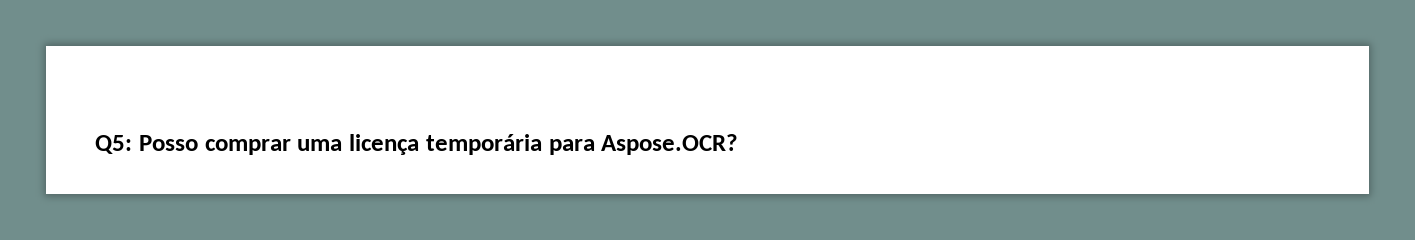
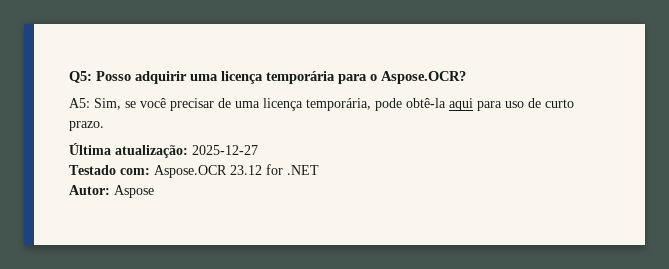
- Q5: Posso comprar uma licença temporária para Aspose.OCR?
+ Q5: Posso adquirir uma licença temporária para o Aspose.OCR?
+ A5: Sim, se você precisar de uma licença temporária, pode obtê‑la aqui para uso de curto prazo.
+ Última atualização: 2025-12-27
+ Testado com: Aspose.OCR 23.12 for .NET
+ Autor: Aspose

